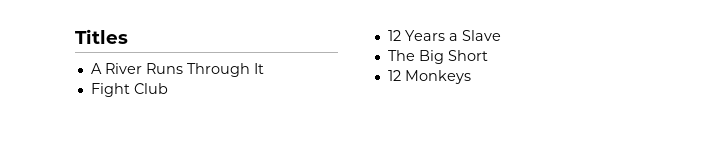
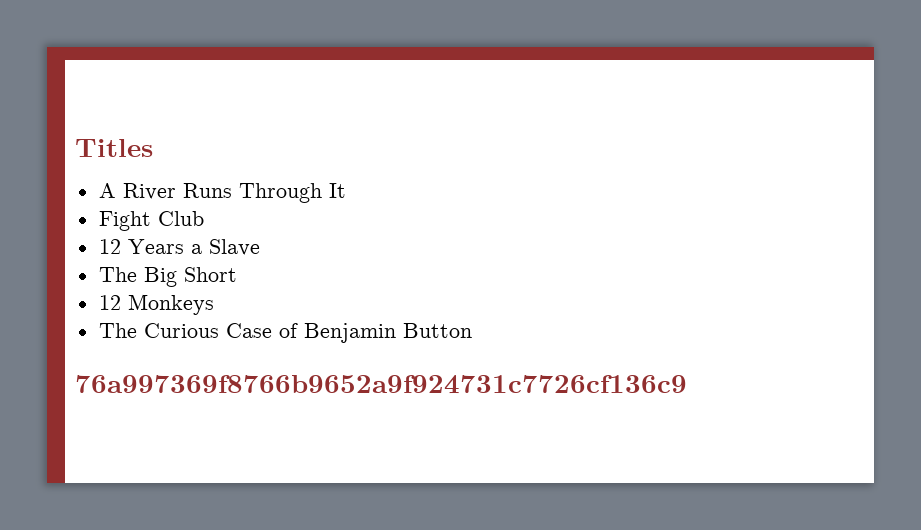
+ The Curious Case of Benjamin Button
+ 76a997369f8766b9652a9f924731c7726cf136c9

